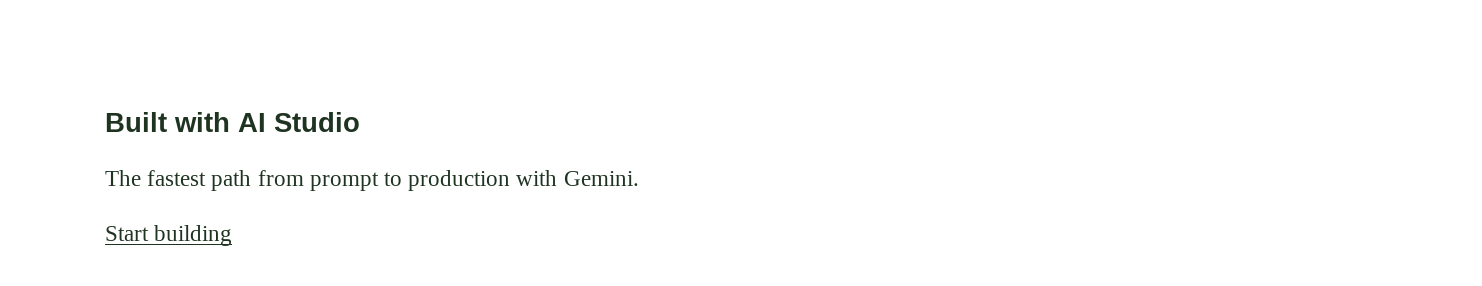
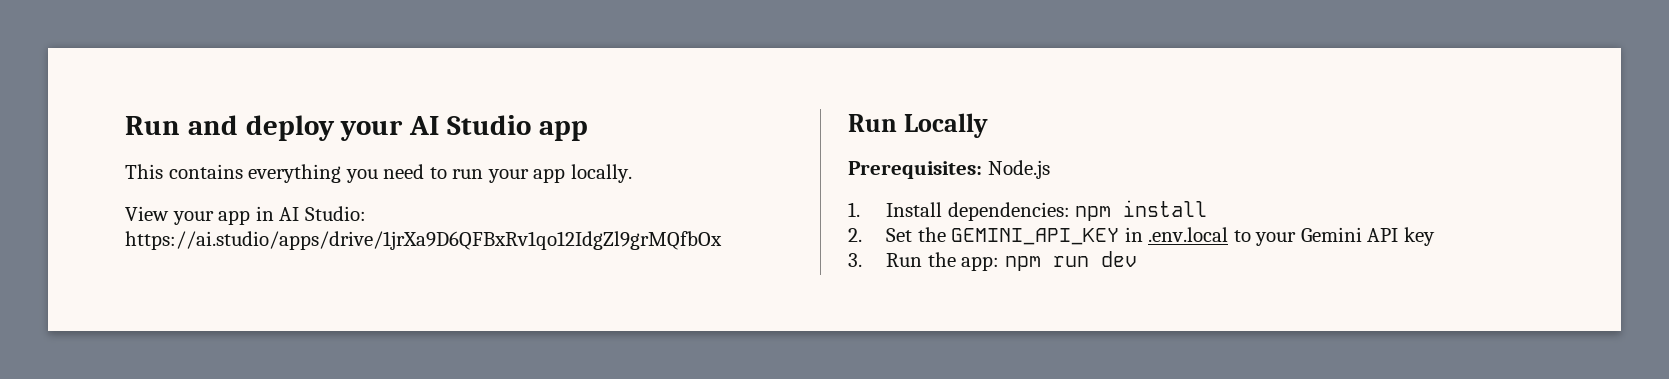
- Built with AI Studio
- The fastest path from prompt to production with Gemini.
- Start building
+ Run and deploy your AI Studio app
+ This contains everything you need to run your app locally.
+ View your app in AI Studio: https://ai.studio/apps/drive/1jrXa9D6QFBxRv1qo12IdgZl9grMQfbOx
+ Run Locally
+ Prerequisites: Node.js
+ 1. Install dependencies: npm install
+ 2. Set the GEMINI_API_KEY in .env.local to your Gemini API key
+ 3. Run the app: npm run dev

